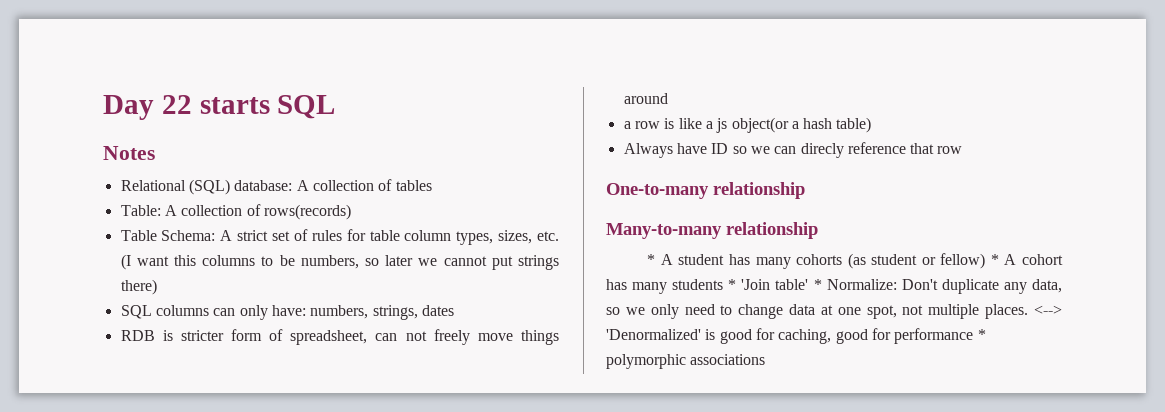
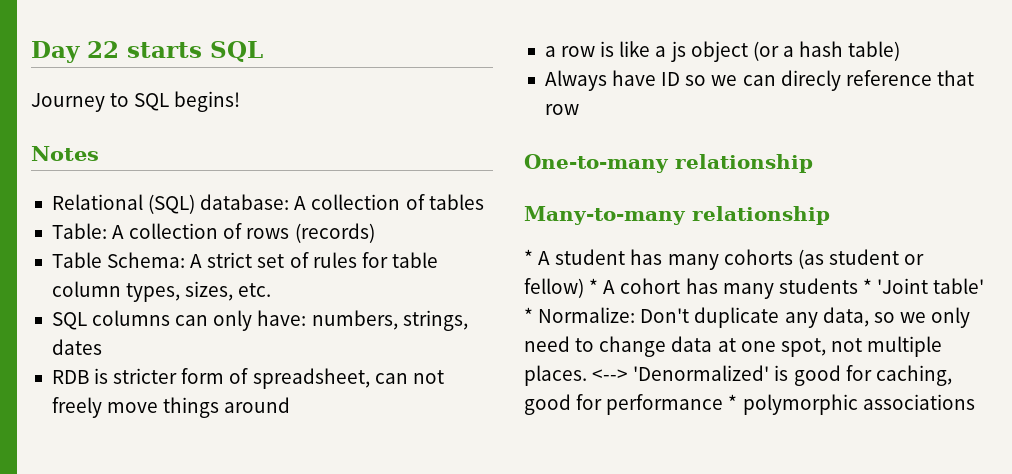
+ Journey to SQL begins!
- Table: A collection of rows(records)
+ Table: A collection of rows (records)
- Table Schema: A strict set of rules for table column types, sizes, etc. (I want this columns to be numbers, so later we cannot put strings there)
+ Table Schema: A strict set of rules for table column types, sizes, etc.
- a row is like a js object(or a hash table)
+ a row is like a js object (or a hash table)
- * A student has many cohorts (as student or fellow) * A cohort has many students * 'Join table' * Normalize: Don't duplicate any data, so we only need to change data at one spot, not multiple places.
+ * A student has many cohorts (as student or fellow) * A cohort has many students * 'Joint table' * Normalize: Don't duplicate any data, so we only need to change data at one spot, not multiple places.

